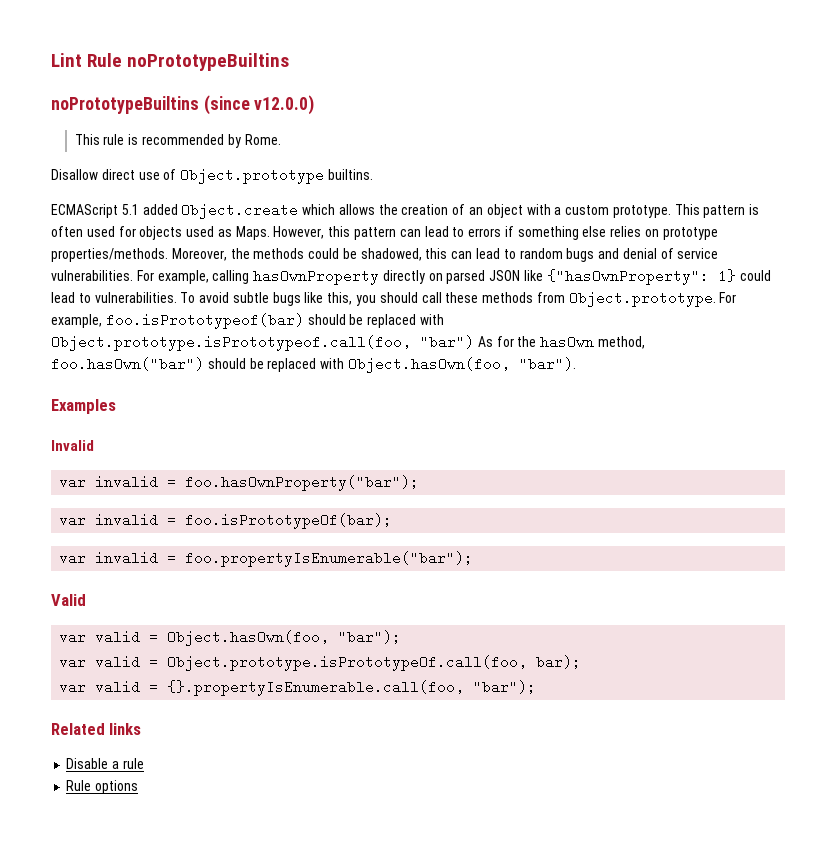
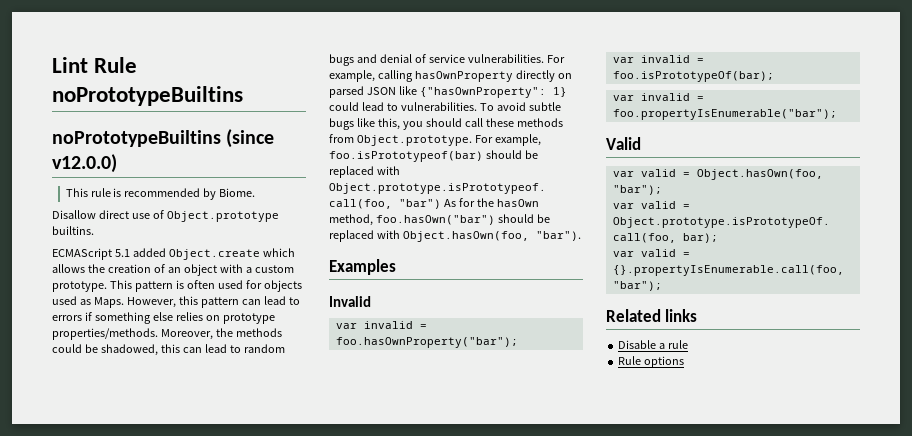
- This rule is recommended by Rome.
+ This rule is recommended by Biome.

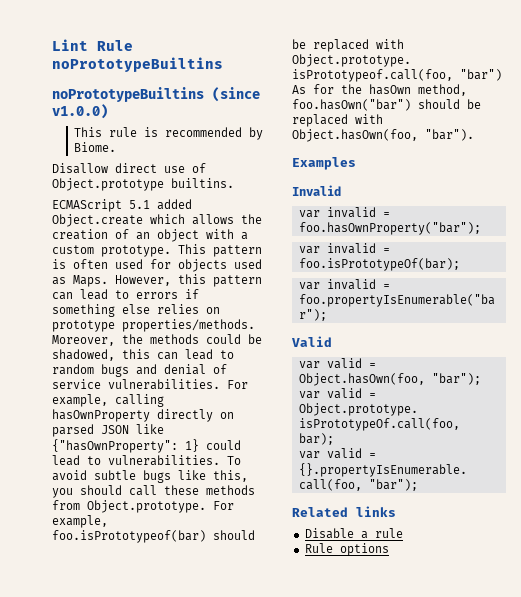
- noPrototypeBuiltins (since v12.0.0)
+ noPrototypeBuiltins (since v1.0.0)

